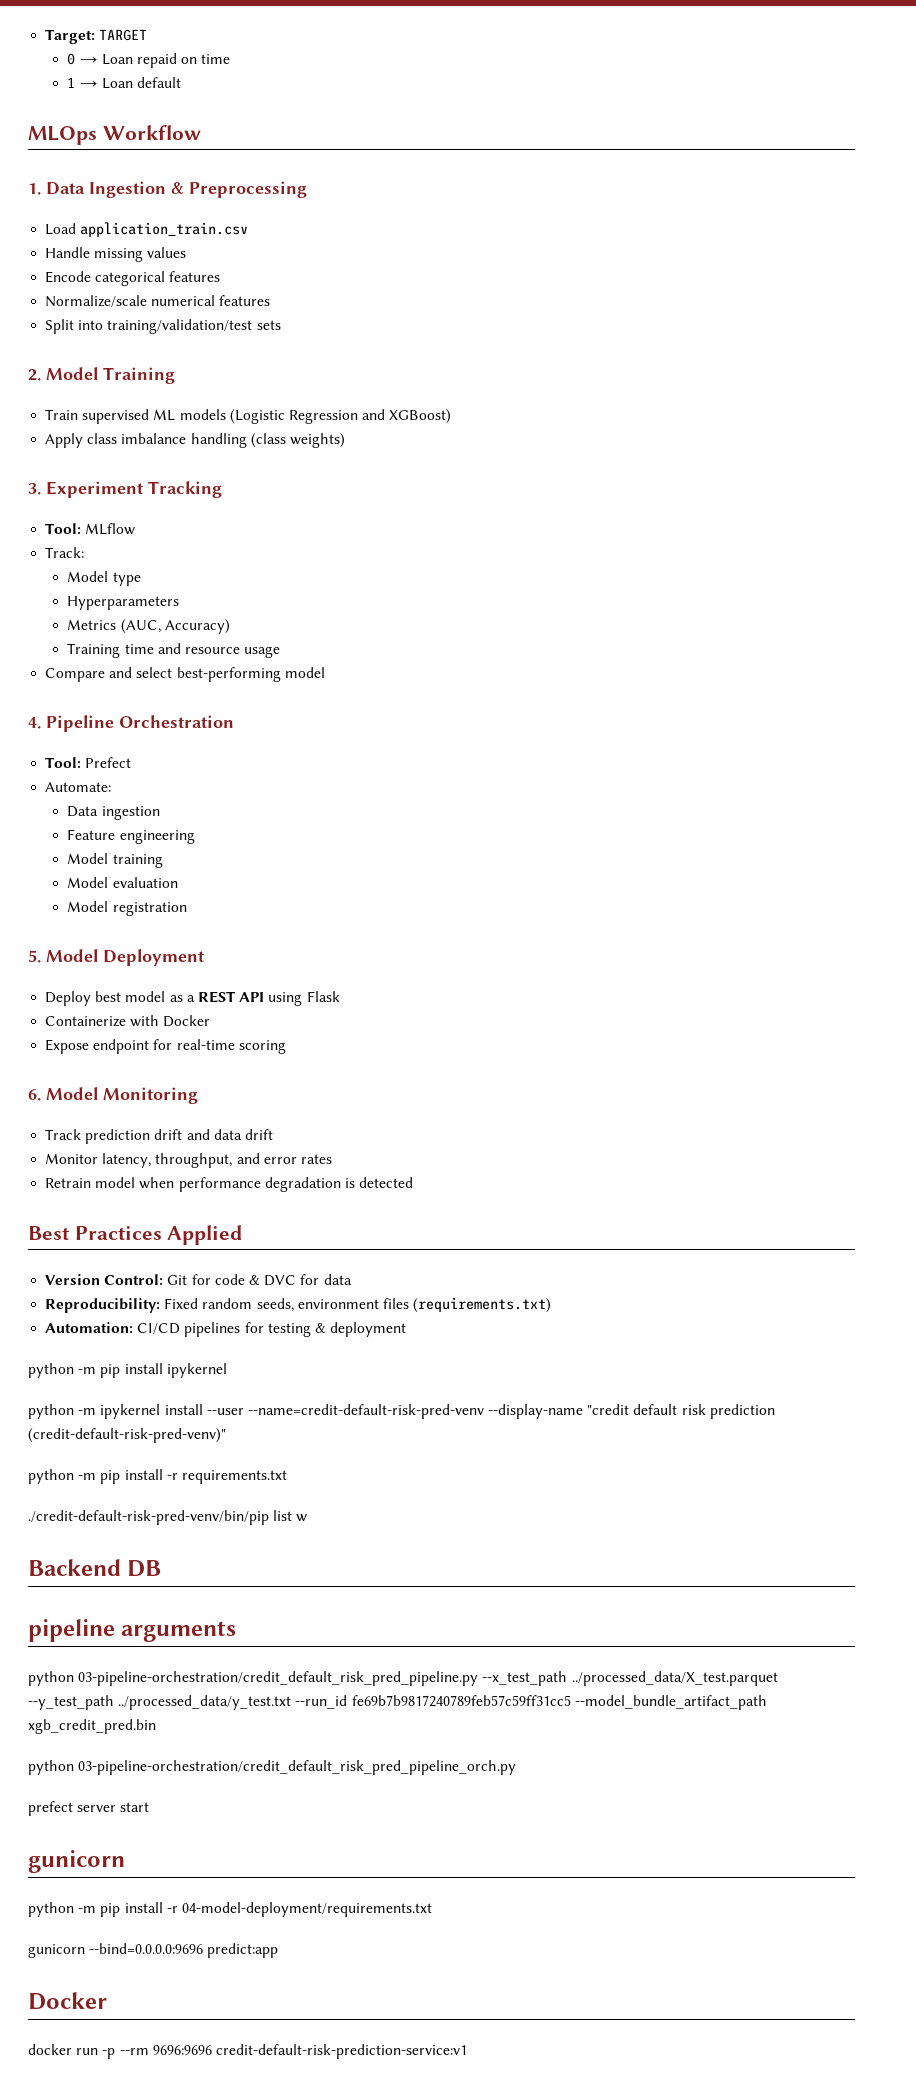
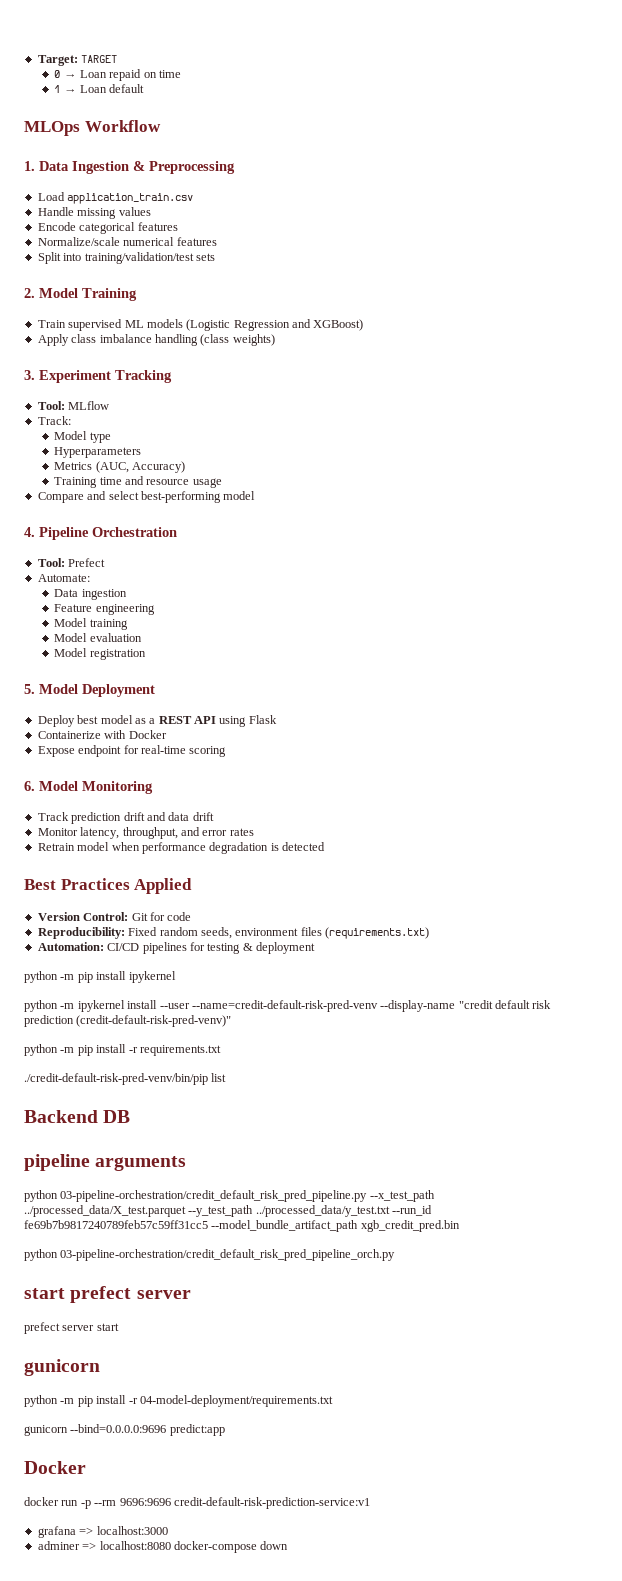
- Version Control: Git for code & DVC for data
+ Version Control: Git for code
- ./credit-default-risk-pred-venv/bin/pip list w
+ ./credit-default-risk-pred-venv/bin/pip list
+ start prefect server
+ grafana => localhost:3000
+ adminer => localhost:8080 docker-compose down

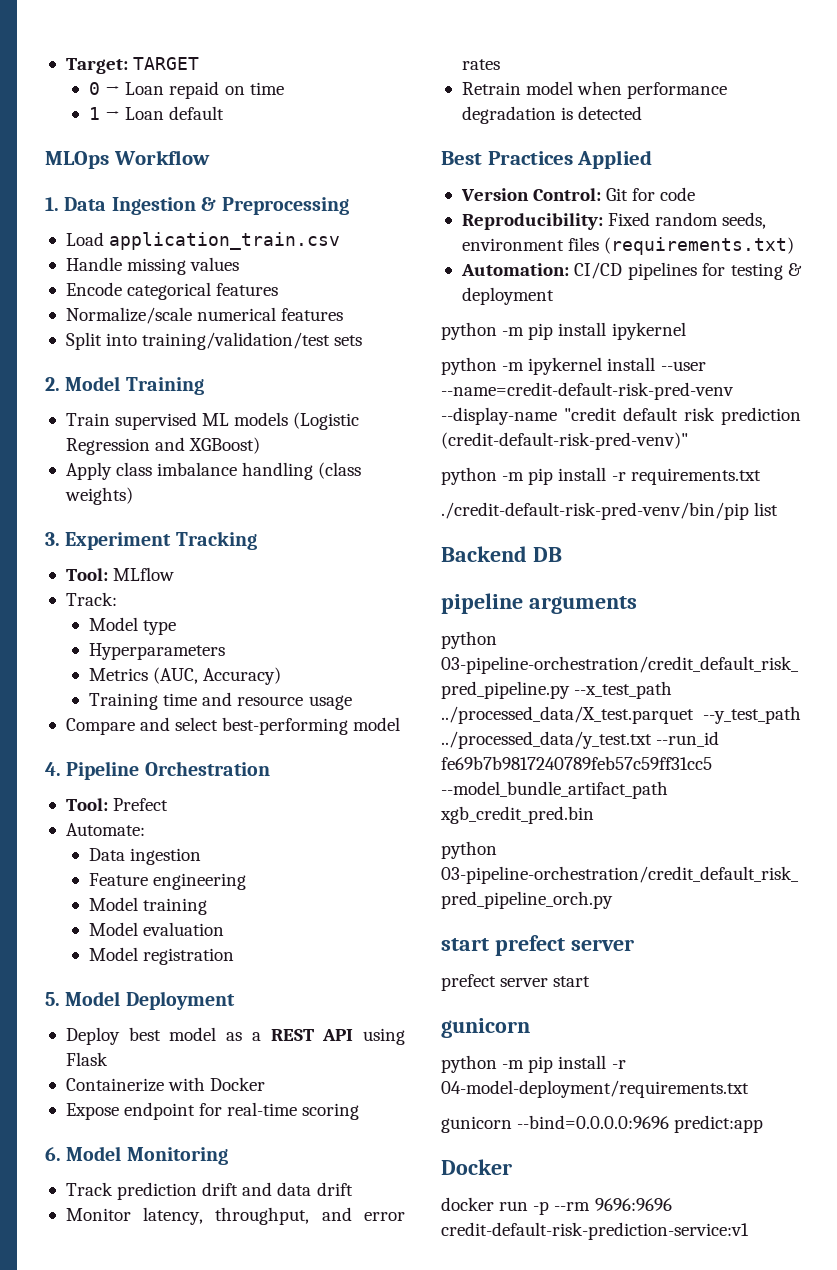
- grafana => localhost:3000
- adminer => localhost:8080 docker-compose down

